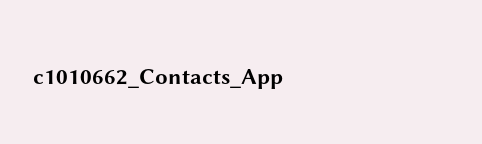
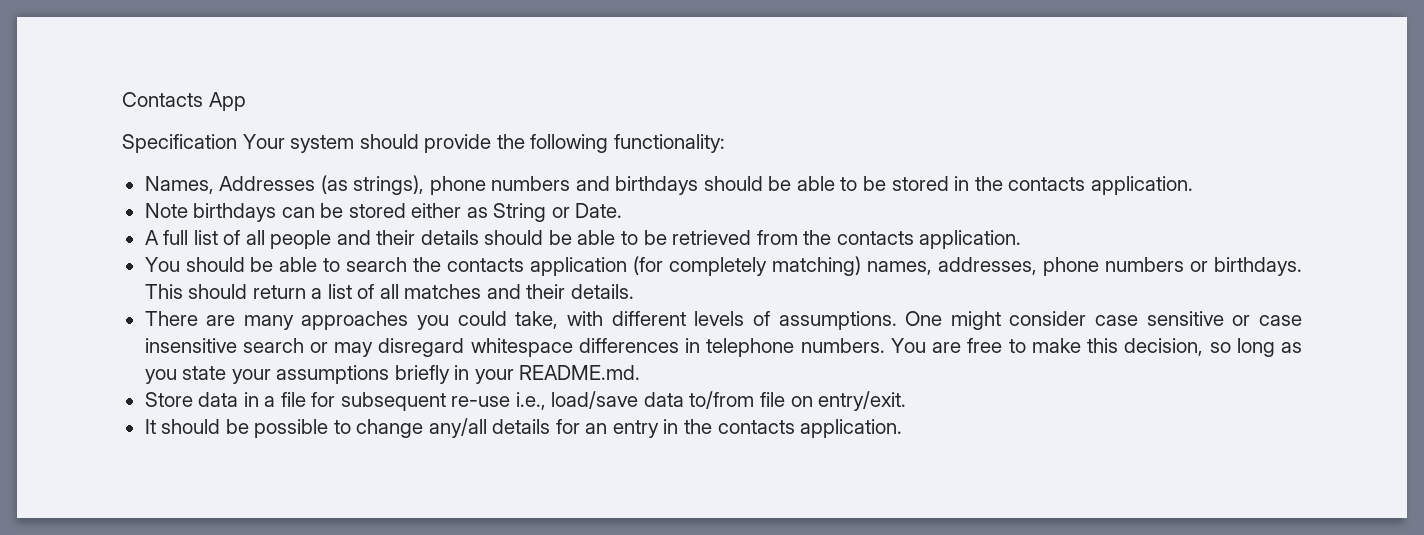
- c1010662_Contacts_App
+ Contacts App
+ Specification Your system should provide the following functionality:
+ Names, Addresses (as strings), phone numbers and birthdays should be able to be stored in the contacts application.
+ Note birthdays can be stored either as String or Date.
+ A full list of all people and their details should be able to be retrieved from the contacts application.
+ You should be able to search the contacts application (for completely matching) names, addresses, phone numbers or birthdays. This should return a list of all matches and their details.
+ There are many approaches you could take, with different levels of assumptions. One might consider case sensitive or case insensitive search or may disregard whitespace differences in telephone numbers. You are free to make this decision, so long as you state your assumptions briefly in your README.md.
+ Store data in a file for subsequent re-use i.e., load/save data to/from file on entry/exit.
+ It should be possible to change any/all details for an entry in the contacts application.

